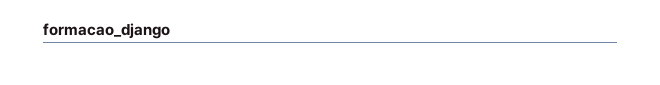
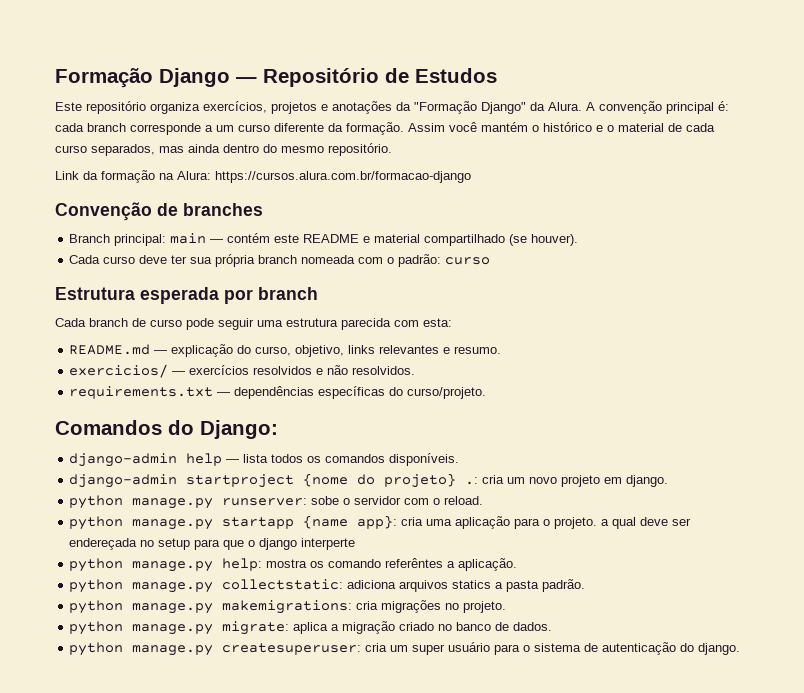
- formacao_django
+ Formação Django — Repositório de Estudos
+ Este repositório organiza exercícios, projetos e anotações da "Formação Django" da Alura. A convenção principal é: cada branch corresponde a um curso diferente da formação. Assim você mantém o histórico e o material de cada curso separados, mas ainda dentro do mesmo repositório.
+ Link da formação na Alura: https://cursos.alura.com.br/formacao-django
+ Convenção de branches
+ Branch principal: main — contém este README e material compartilhado (se houver).
+ Cada curso deve ter sua própria branch nomeada com o padrão: curso
+ Estrutura esperada por branch
+ Cada branch de curso pode seguir uma estrutura parecida com esta:
+ README.md — explicação do curso, objetivo, links relevantes e resumo.
+ exercicios/ — exercícios resolvidos e não resolvidos.
+ requirements.txt — dependências específicas do curso/projeto.
+ Comandos do Django:
+ django-admin help — lista todos os comandos disponíveis.
+ django-admin startproject {nome do projeto} .: cria um novo projeto em django.
+ python manage.py runserver: sobe o servidor com o reload.
+ python manage.py startapp {name app}: cria uma aplicação para o projeto. a qual deve ser endereçada no setup para que o django interperte
+ python manage.py help: mostra os comando referêntes a aplicação.
+ python manage.py collectstatic: adiciona arquivos statics a pasta padrão.
+ python manage.py makemigrations: cria migrações no projeto.
+ python manage.py migrate: aplica a migração criado no banco de dados.
+ python manage.py createsuperuser: cria um super usuário para o sistema de autenticação do django.

